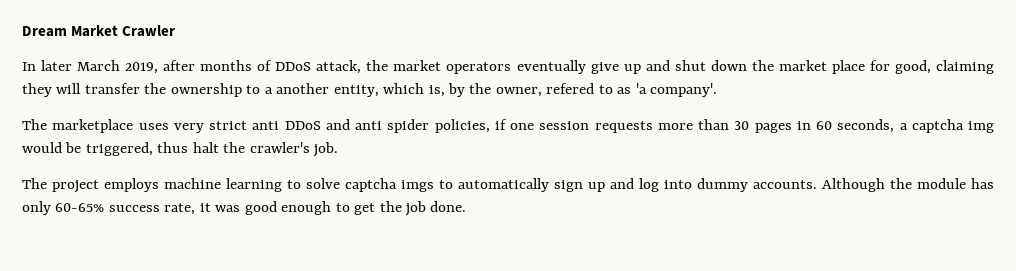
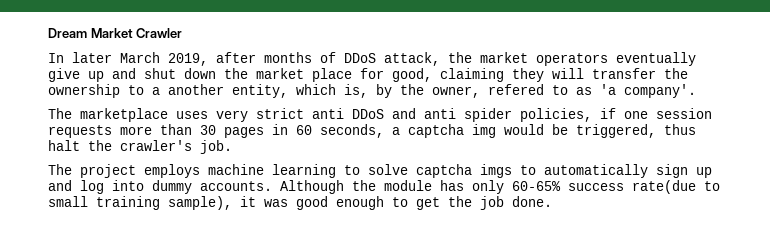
- Although the module has only 60-65% success rate, it was good enough to get the job done.
+ Although the module has only 60-65% success rate(due to small training sample), it was good enough to get the job done.

